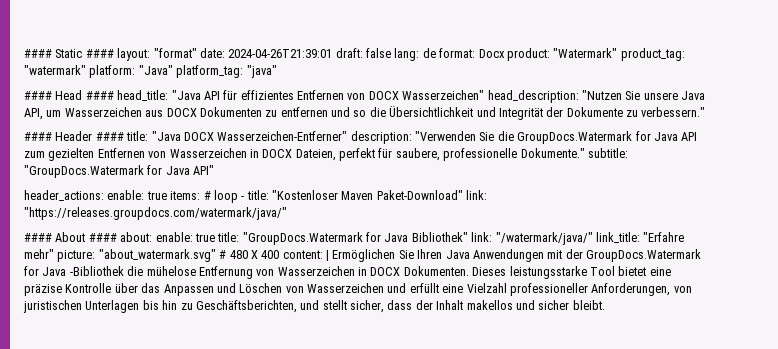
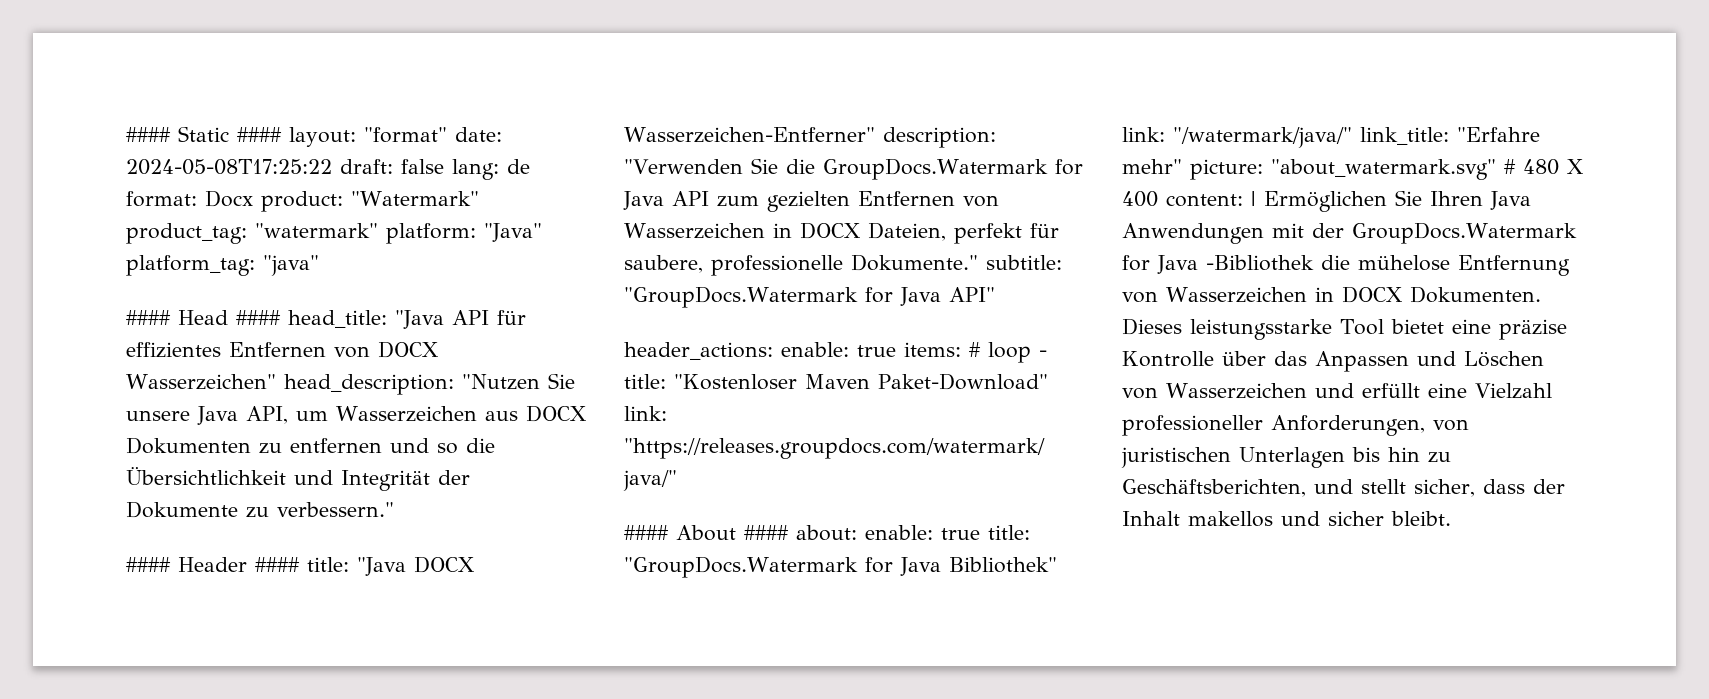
- #### Static #### layout: "format" date: 2024-04-26T21:39:01 draft: false lang: de format: Docx product: "Watermark" product_tag: "watermark" platform: "Java" platform_tag: "java"
+ #### Static #### layout: "format" date: 2024-05-08T17:25:22 draft: false lang: de format: Docx product: "Watermark" product_tag: "watermark" platform: "Java" platform_tag: "java"

